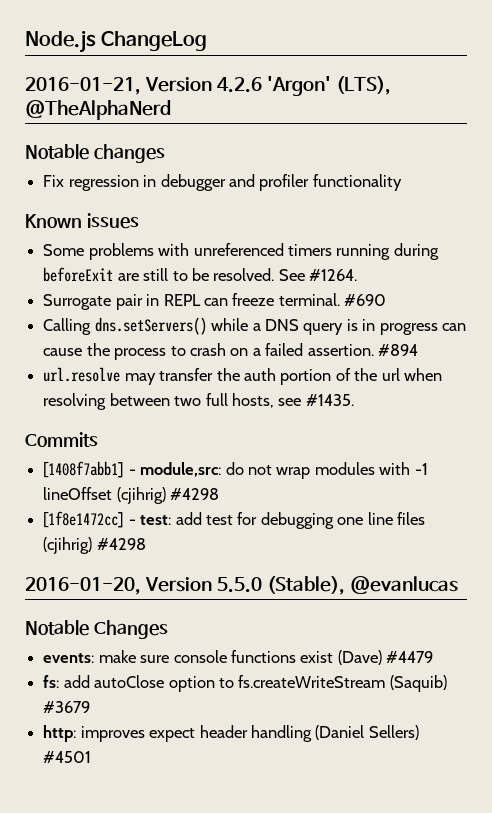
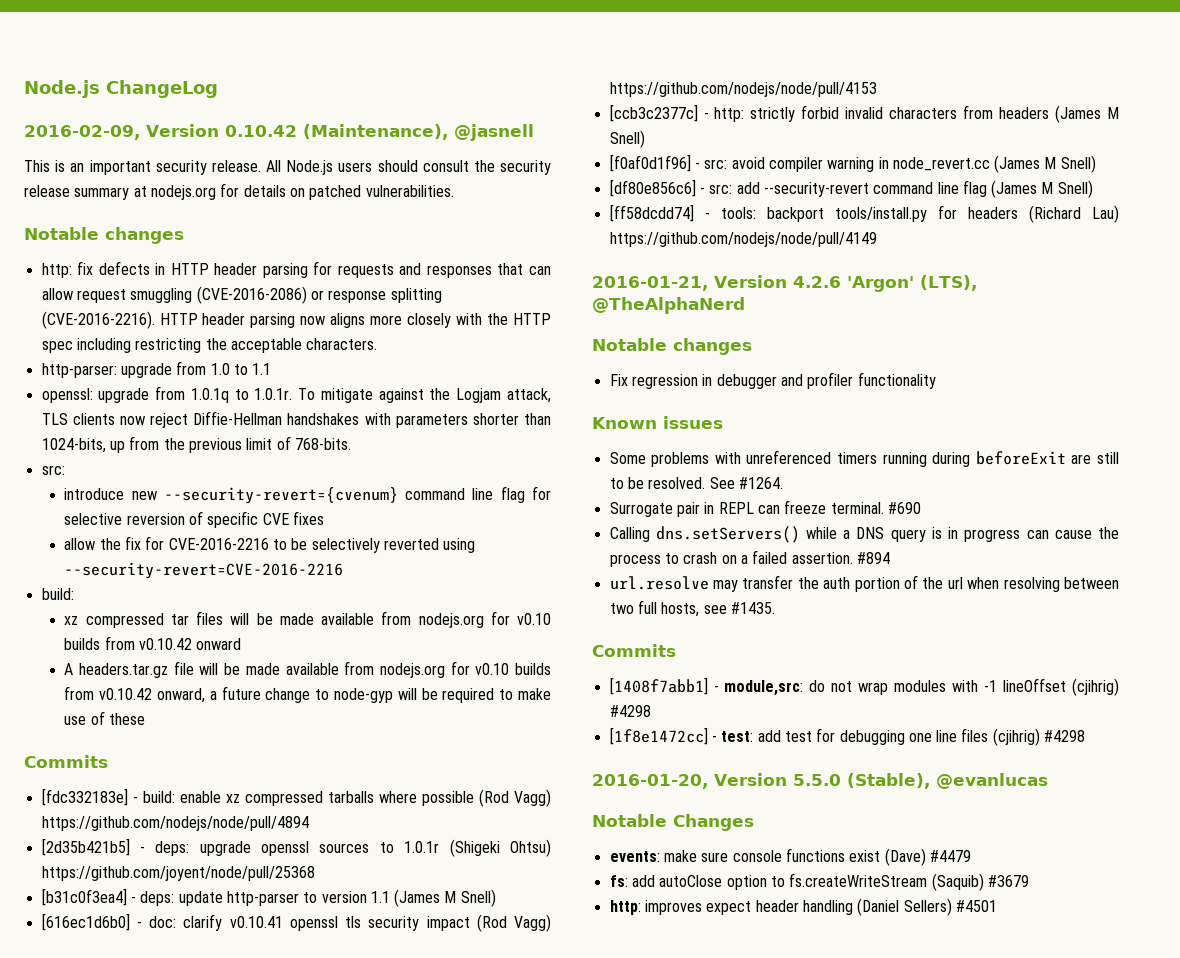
+ 2016-02-09, Version 0.10.42 (Maintenance), @jasnell
+ This is an important security release. All Node.js users should consult the security release summary at nodejs.org for details on patched vulnerabilities.
+ Notable changes
+ http: fix defects in HTTP header parsing for requests and responses that can allow request smuggling (CVE-2016-2086) or response splitting (CVE-2016-2216). HTTP header parsing now aligns more closely with the HTTP spec including restricting the acceptable characters.
+ http-parser: upgrade from 1.0 to 1.1
+ openssl: upgrade from 1.0.1q to 1.0.1r. To mitigate against the Logjam attack, TLS clients now reject Diffie-Hellman handshakes with parameters shorter than 1024-bits, up from the previous limit of 768-bits.
+ src:
+ introduce new --security-revert={cvenum} command line flag for selective reversion of specific CVE fixes
+ allow the fix for CVE-2016-2216 to be selectively reverted using --security-revert=CVE-2016-2216
+ build:
+ xz compressed tar files will be made available from nodejs.org for v0.10 builds from v0.10.42 onward
+ A headers.tar.gz file will be made available from nodejs.org for v0.10 builds from v0.10.42 onward, a future change to node-gyp will be required to make use of these
+ Commits
+ [fdc332183e] - build: enable xz compressed tarballs where possible (Rod Vagg) https://github.com/nodejs/node/pull/4894
+ [2d35b421b5] - deps: upgrade openssl sources to 1.0.1r (Shigeki Ohtsu) https://github.com/joyent/node/pull/25368
+ [b31c0f3ea4] - deps: update http-parser to version 1.1 (James M Snell)
+ [616ec1d6b0] - doc: clarify v0.10.41 openssl tls security impact (Rod Vagg) https://github.com/nodejs/node/pull/4153
+ [ccb3c2377c] - http: strictly forbid invalid characters from headers (James M Snell)
+ [f0af0d1f96] - src: avoid compiler warning in node_revert.cc (James M Snell)
+ [df80e856c6] - src: add --security-revert command line flag (James M Snell)
+ [ff58dcdd74] - tools: backport tools/install.py for headers (Richard Lau) https://github.com/nodejs/node/pull/4149

